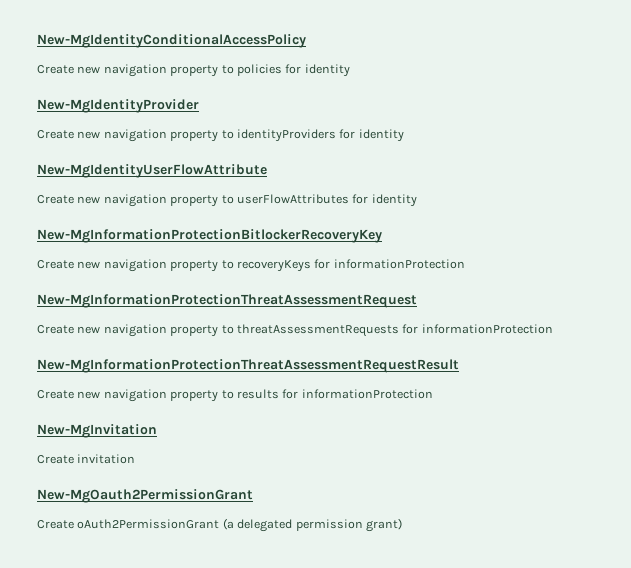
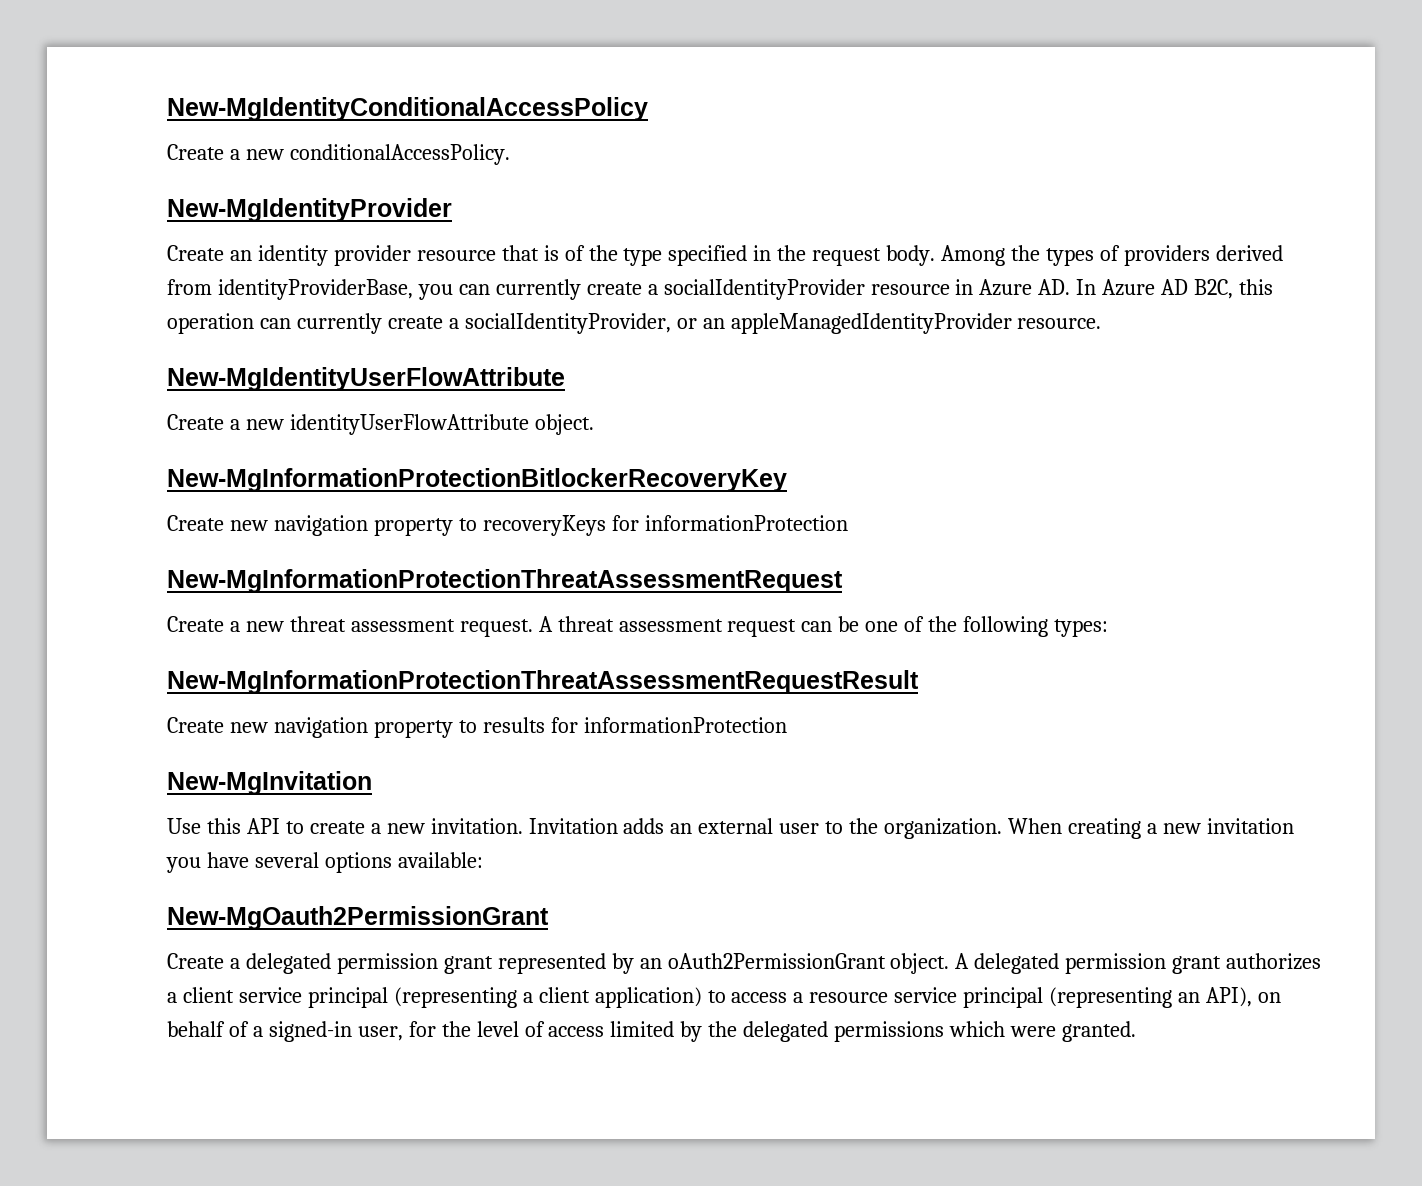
- Create new navigation property to policies for identity
+ Create a new conditionalAccessPolicy.
  New-MgIdentityProvider
- Create new navigation property to identityProviders for identity
+ Create an identity provider resource that is of the type specified in the request body. Among the types of providers derived from identityProviderBase, you can currently create a socialIdentityProvider resource in Azure AD. In Azure AD B2C, this operation can currently create a socialIdentityProvider, or an appleManagedIdentityProvider resource.
  New-MgIdentityUserFlowAttribute
- Create new navigation property to userFlowAttributes for identity
+ Create a new identityUserFlowAttribute object.
- Create new navigation property to threatAssessmentRequests for informationProtection
+ Create a new threat assessment request. A threat assessment request can be one of the following types:
- Create invitation
+ Use this API to create a new invitation. Invitation adds an external user to the organization. When creating a new invitation you have several options available:
  New-MgOauth2PermissionGrant
- Create oAuth2PermissionGrant (a delegated permission grant)
+ Create a delegated permission grant represented by an oAuth2PermissionGrant object. A delegated permission grant authorizes a client service principal (representing a client application) to access a resource service principal (representing an API), on behalf of a signed-in user, for the level of access limited by the delegated permissions which were granted.

